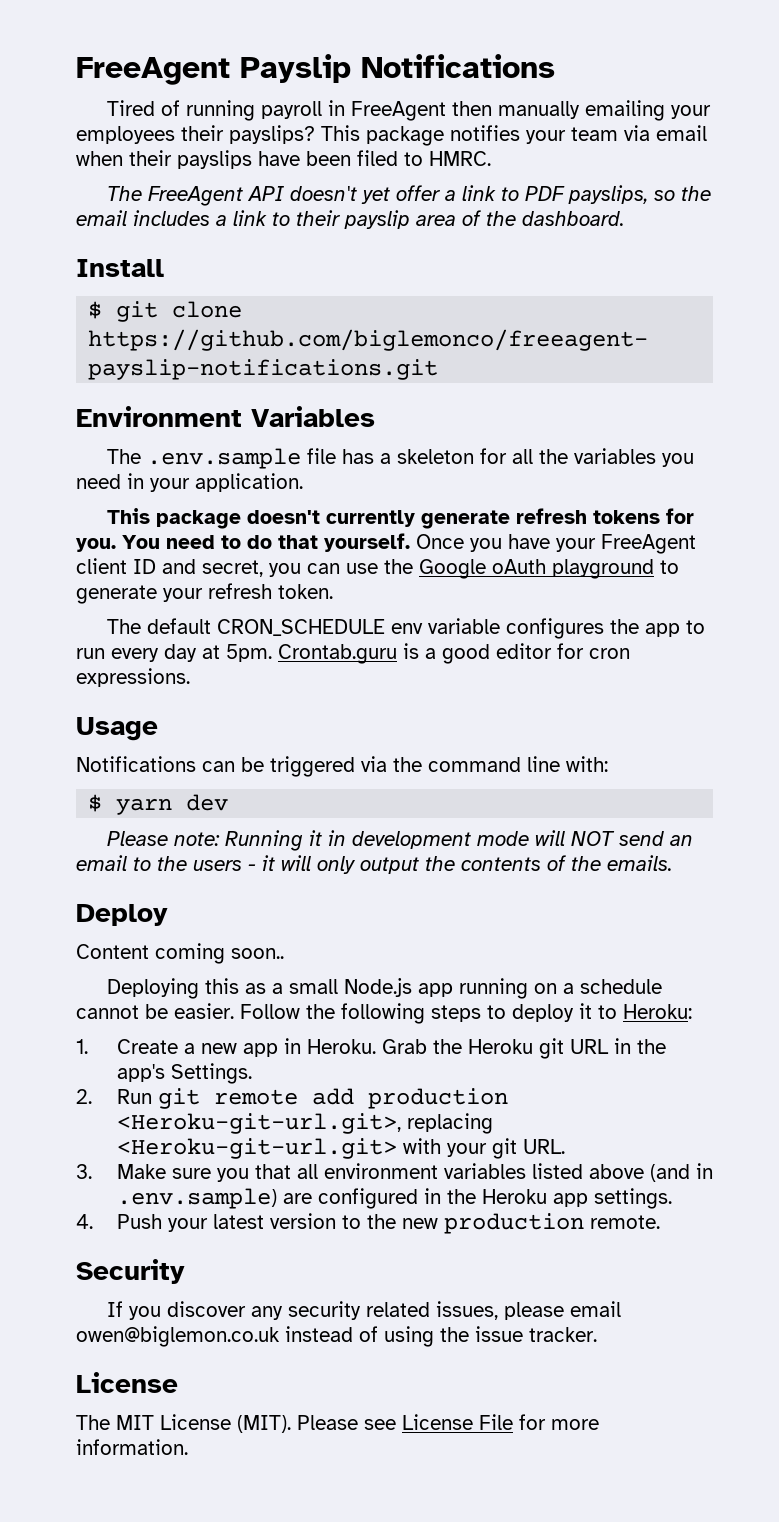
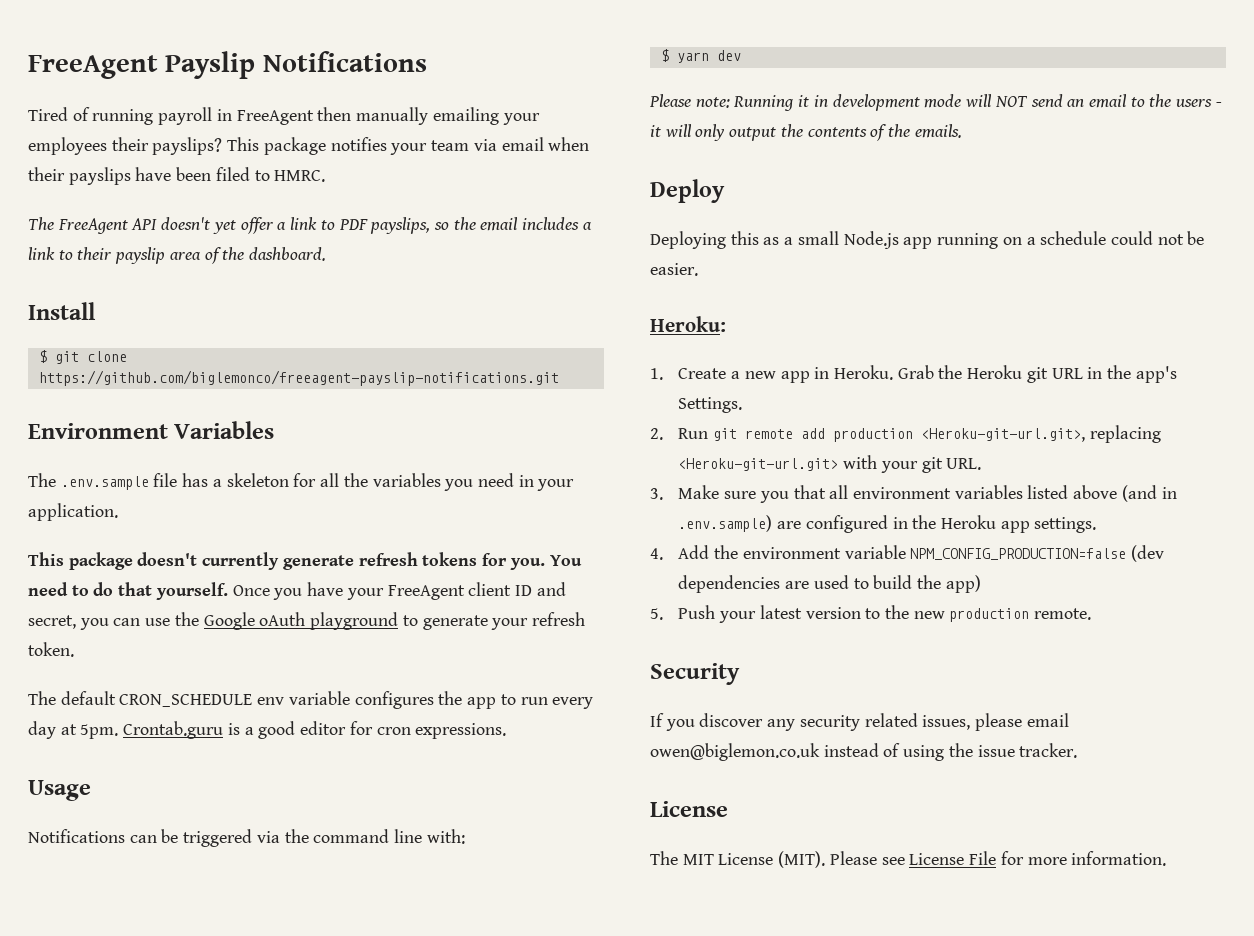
- Content coming soon..
- Deploying this as a small Node.js app running on a schedule cannot be easier. Follow the following steps to deploy it to Heroku:
+ Deploying this as a small Node.js app running on a schedule could not be easier.
+ Heroku:
- 4. Push your latest version to the new production remote.
+ 4. Add the environment variable NPM_CONFIG_PRODUCTION=false (dev dependencies are used to build the app)
+ 5. Push your latest version to the new production remote.

